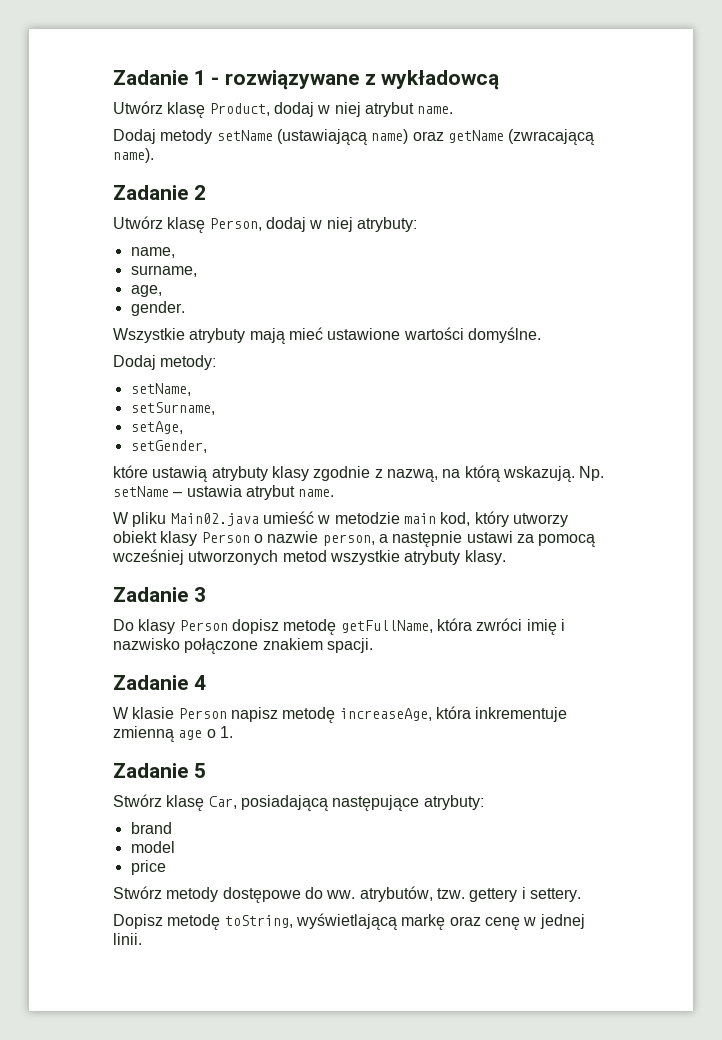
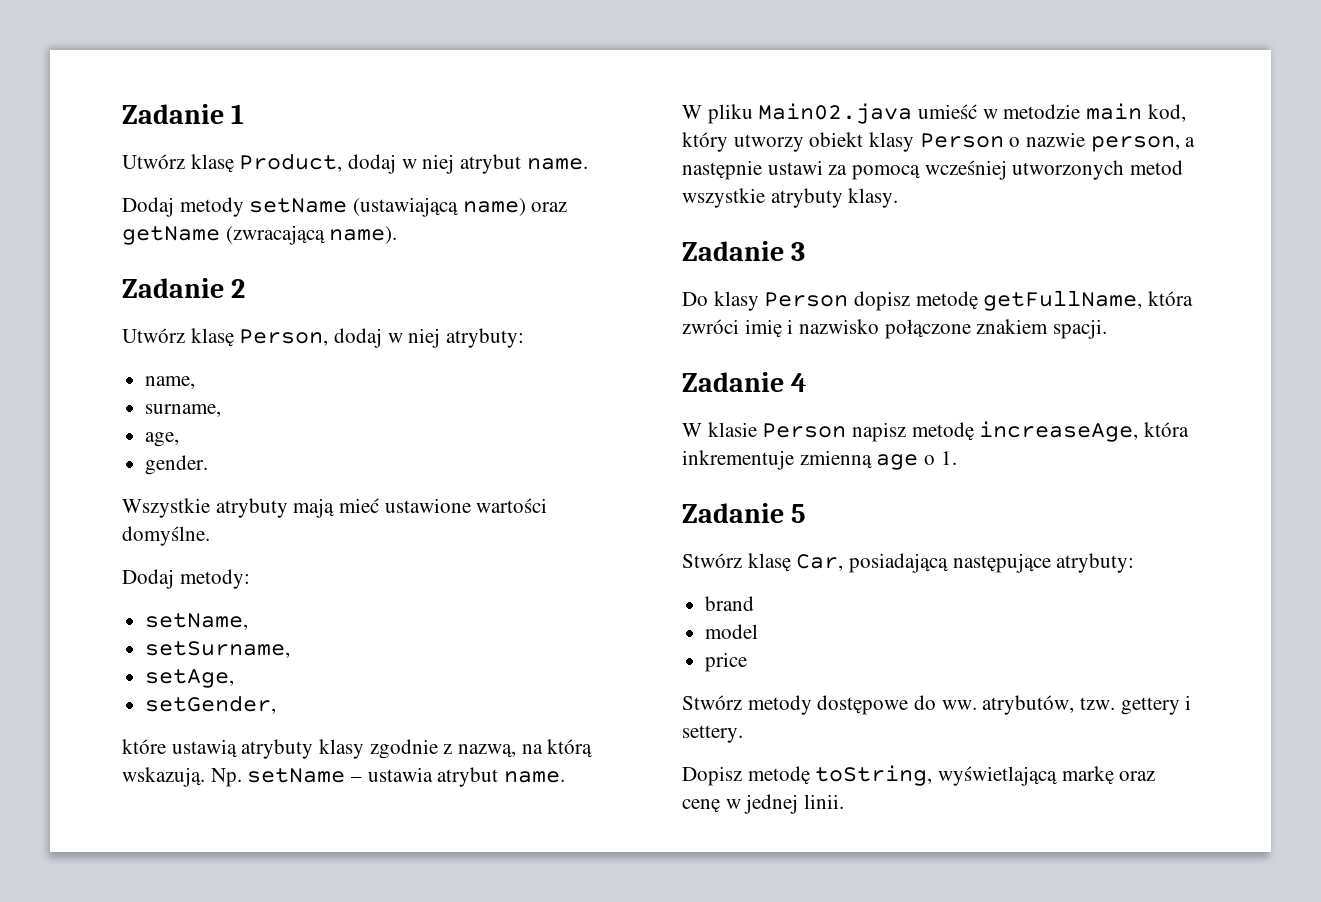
- Zadanie 1 - rozwiązywane z wykładowcą
+ Zadanie 1

